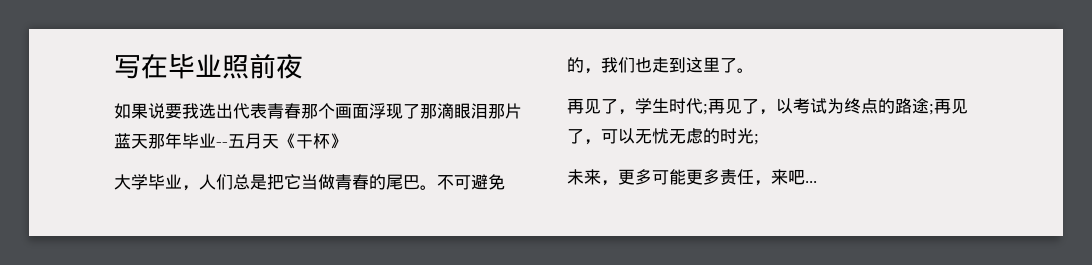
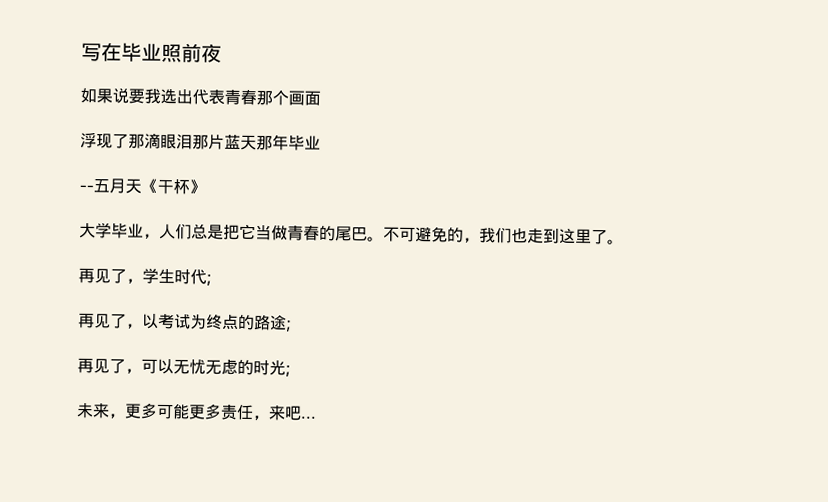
- 如果说要我选出代表青春那个画面浮现了那滴眼泪那片蓝天那年毕业--五月天《干杯》
+ 如果说要我选出代表青春那个画面
+ 浮现了那滴眼泪那片蓝天那年毕业
+ --五月天《干杯》
- 再见了，学生时代;再见了，以考试为终点的路途;再见了，可以无忧无虑的时光;
+ 再见了，学生时代;
+ 再见了，以考试为终点的路途;
+ 再见了，可以无忧无虑的时光;

